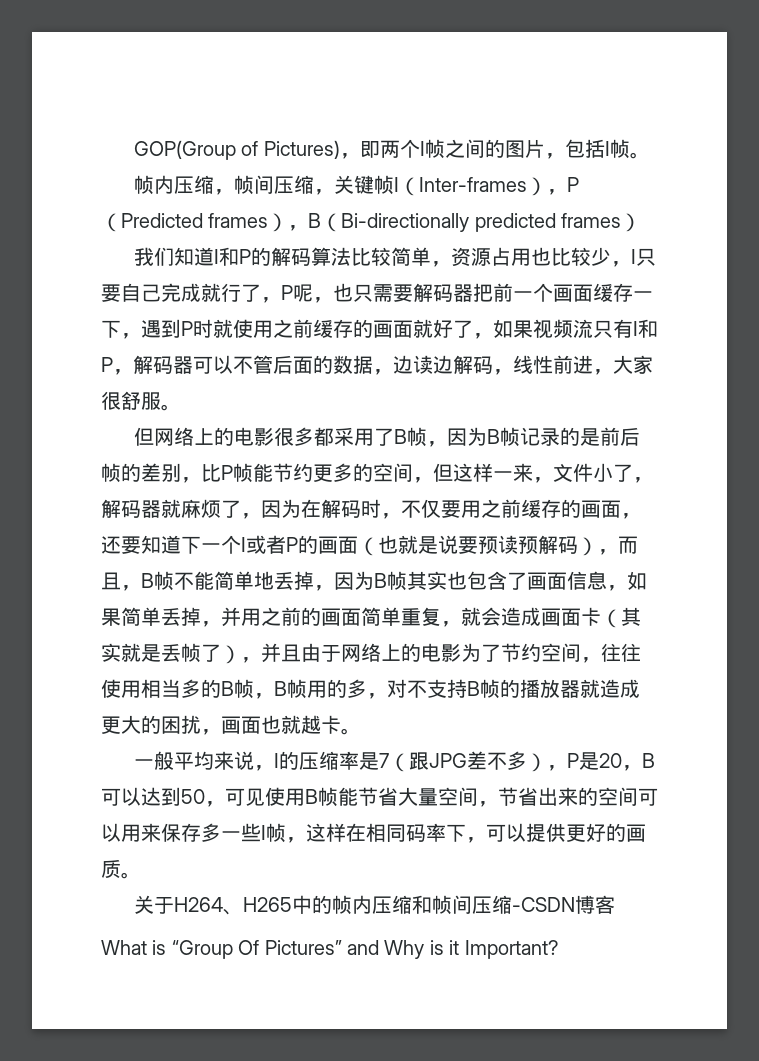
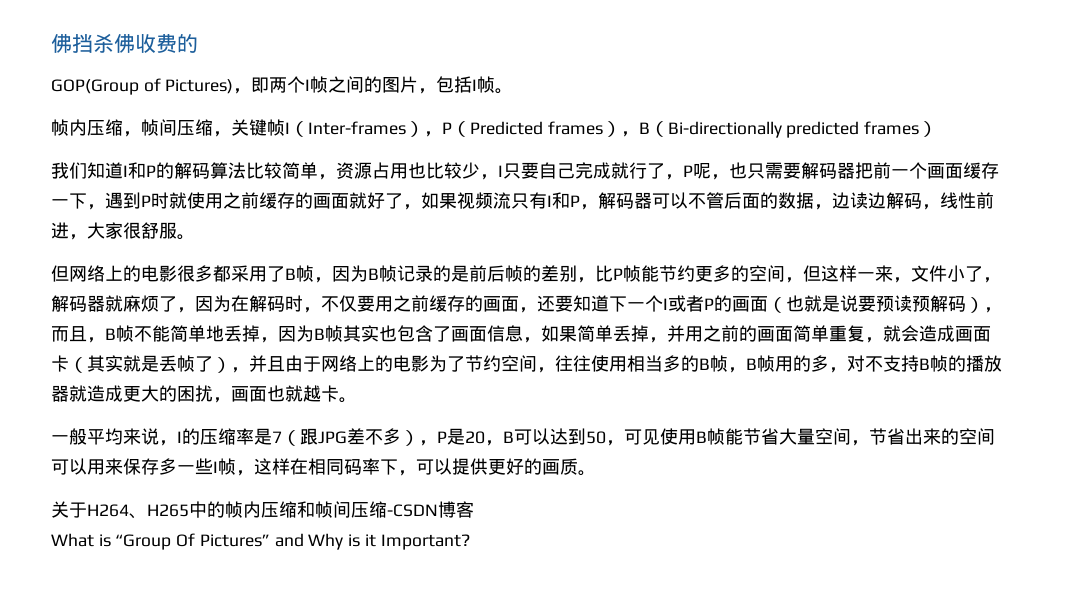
+ 佛挡杀佛收费的

